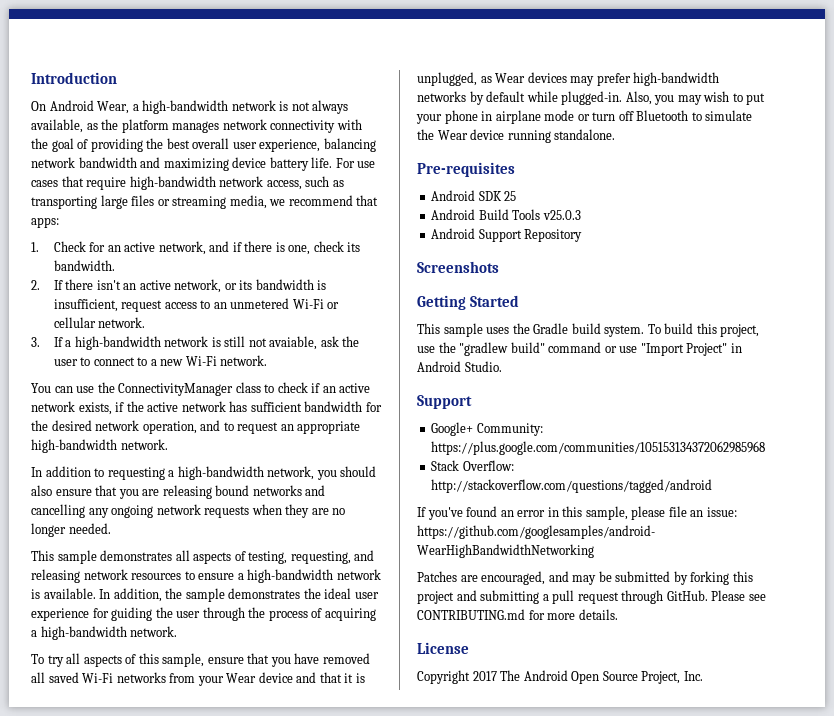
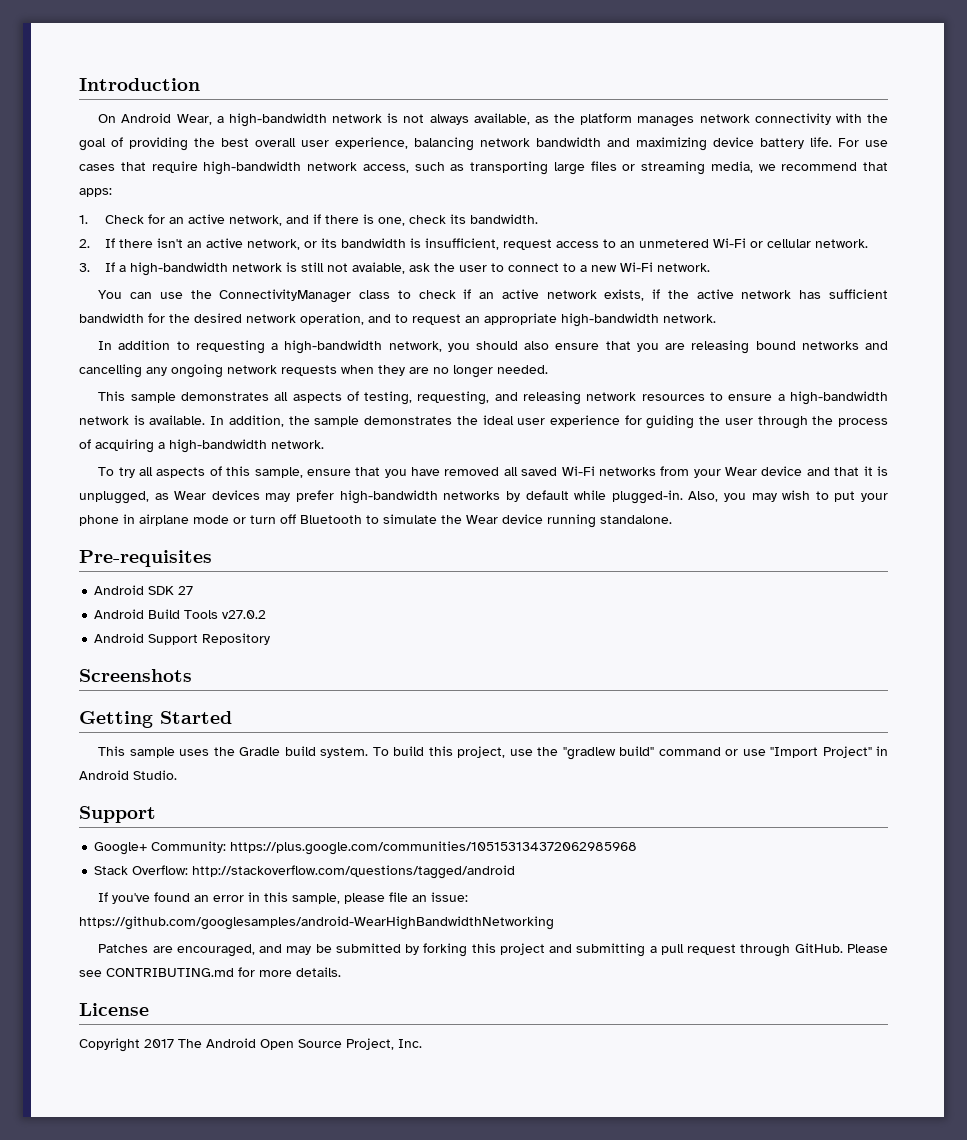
- Android SDK 25
+ Android SDK 27
- Android Build Tools v25.0.3
+ Android Build Tools v27.0.2

